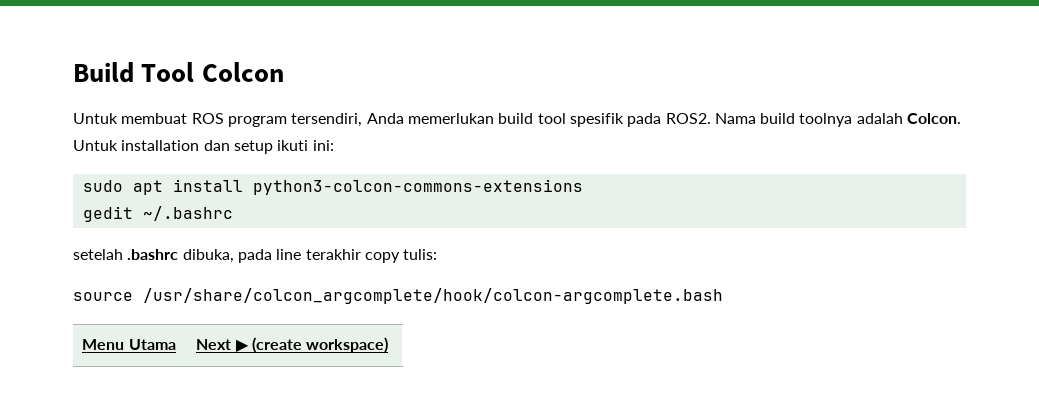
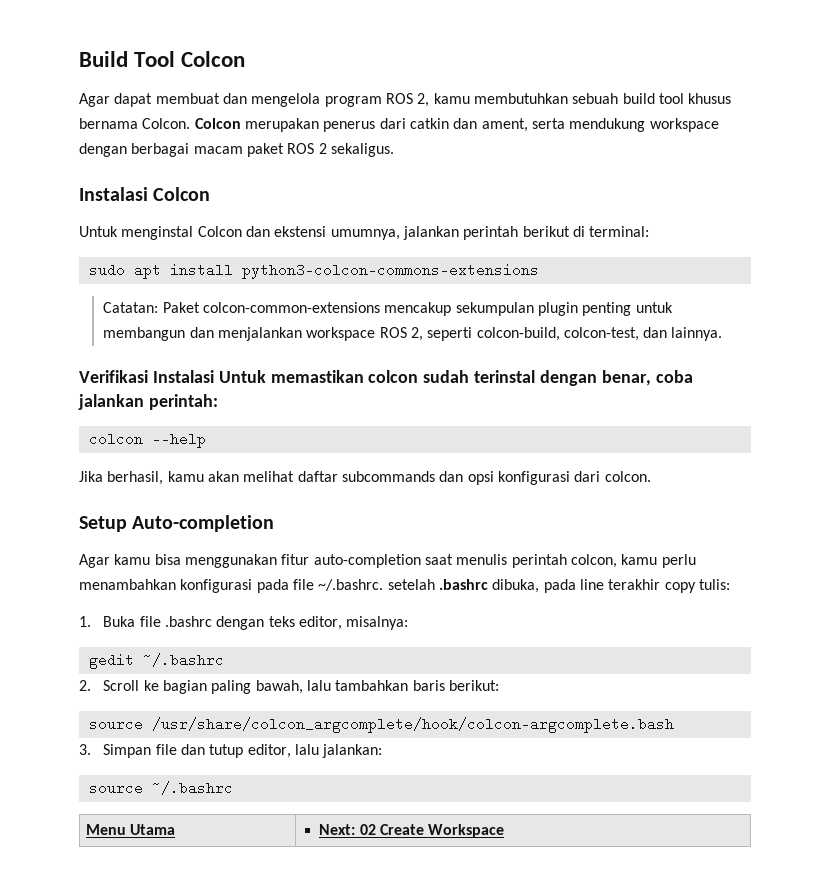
- Untuk membuat ROS program tersendiri, Anda memerlukan build tool spesifik pada ROS2. Nama build toolnya adalah Colcon. Untuk installation dan setup ikuti ini:
+ Agar dapat membuat dan mengelola program ROS 2, kamu membutuhkan sebuah build tool khusus bernama Colcon. Colcon merupakan penerus dari catkin dan ament, serta mendukung workspace dengan berbagai macam paket ROS 2 sekaligus.
+ Instalasi Colcon
+ Untuk menginstal Colcon dan ekstensi umumnya, jalankan perintah berikut di terminal:
  sudo apt install python3-colcon-commons-extensions
- gedit ~/.bashrc
- setelah .bashrc dibuka, pada line terakhir copy tulis:
+ Catatan: Paket colcon-common-extensions mencakup sekumpulan plugin penting untuk membangun dan menjalankan workspace ROS 2, seperti colcon-build, colcon-test, dan lainnya.
+ Verifikasi Instalasi Untuk memastikan colcon sudah terinstal dengan benar, coba jalankan perintah:
+ colcon --help
+ Jika berhasil, kamu akan melihat daftar subcommands dan opsi konfigurasi dari colcon.
+ Setup Auto-completion
+ Agar kamu bisa menggunakan fitur auto-completion saat menulis perintah colcon, kamu perlu menambahkan konfigurasi pada file ~/.bashrc. setelah .bashrc dibuka, pada line terakhir copy tulis:
+ 1. Buka file .bashrc dengan teks editor, misalnya:
+ gedit ~/.bashrc
+ 2. Scroll ke bagian paling bawah, lalu tambahkan baris berikut:
  source /usr/share/colcon_argcomplete/hook/colcon-argcomplete.bash
- Menu Utama | Next ▶ (create workspace)
+ 3. Simpan file dan tutup editor, lalu jalankan:
+ source ~/.bashrc
+ Menu Utama | Next: 02 Create Workspace

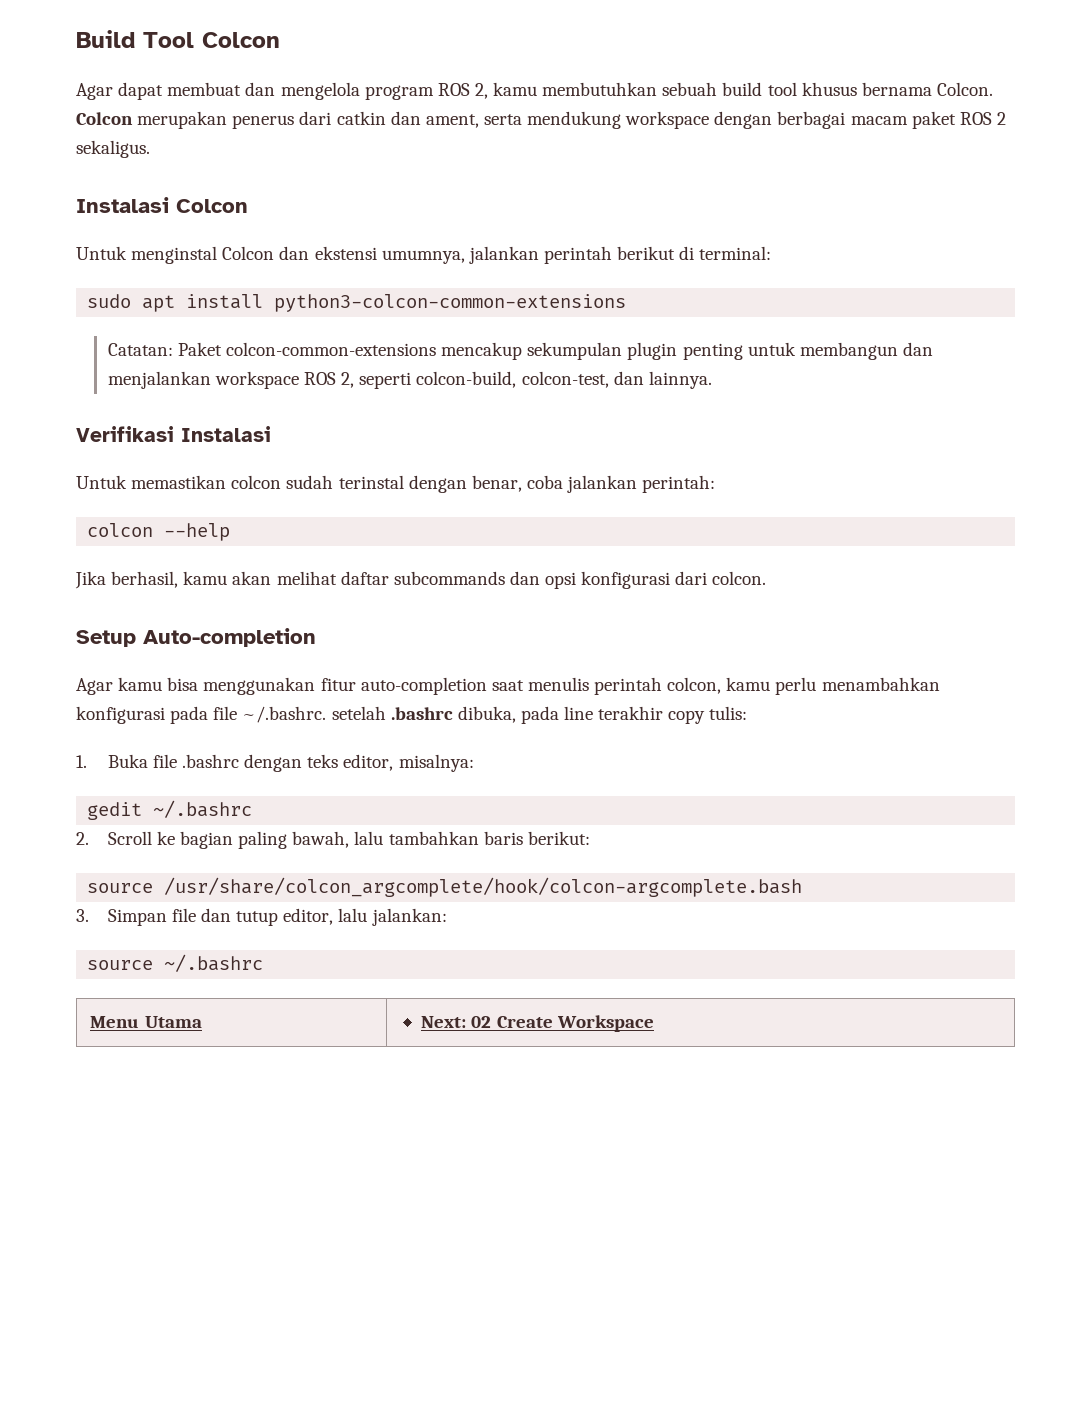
- sudo apt install python3-colcon-commons-extensions
+ sudo apt install python3-colcon-common-extensions
- Verifikasi Instalasi Untuk memastikan colcon sudah terinstal dengan benar, coba jalankan perintah:
+ Verifikasi Instalasi
+ Untuk memastikan colcon sudah terinstal dengan benar, coba jalankan perintah:

